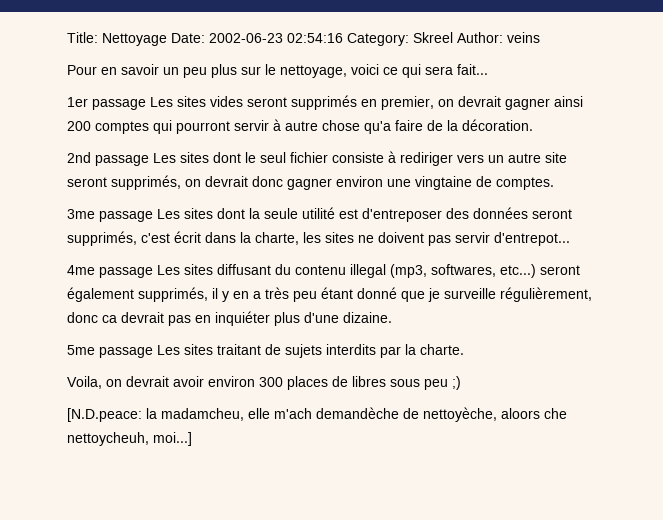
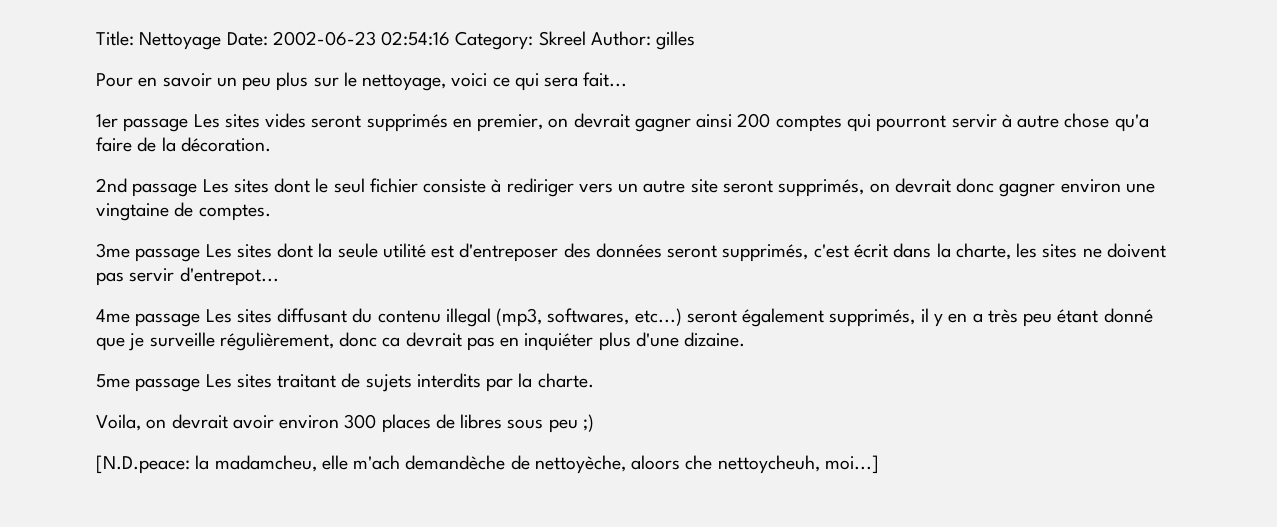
- Title: Nettoyage Date: 2002-06-23 02:54:16 Category: Skreel Author: veins
+ Title: Nettoyage Date: 2002-06-23 02:54:16 Category: Skreel Author: gilles

